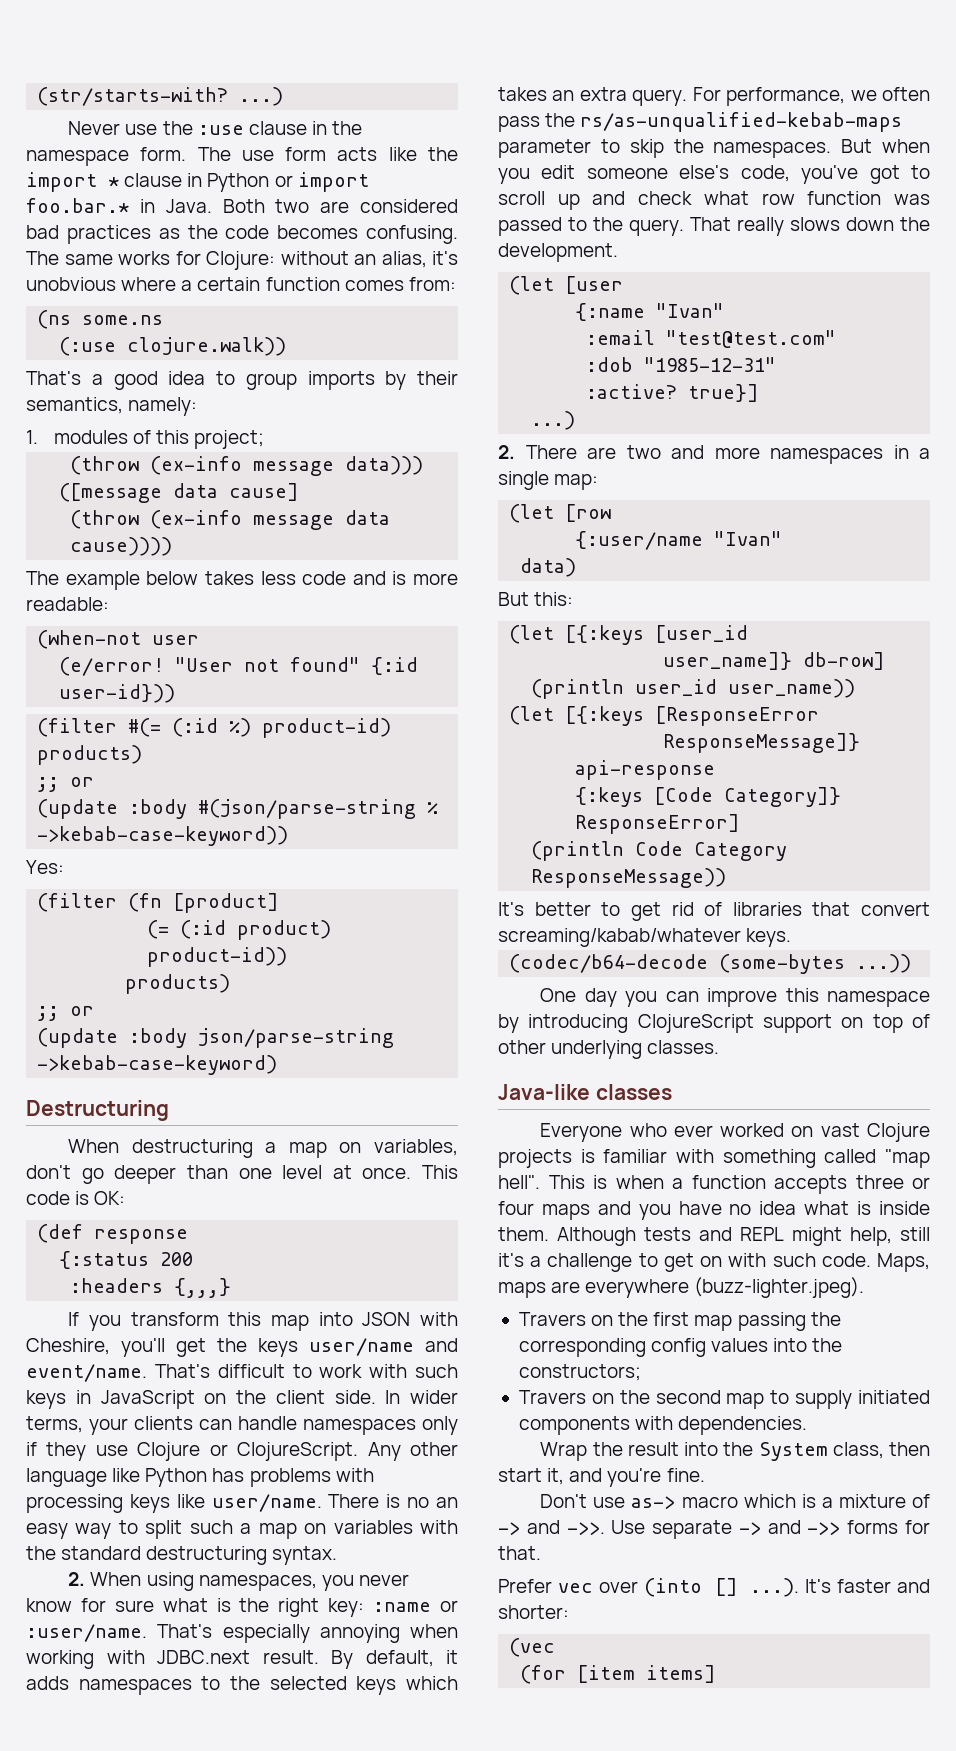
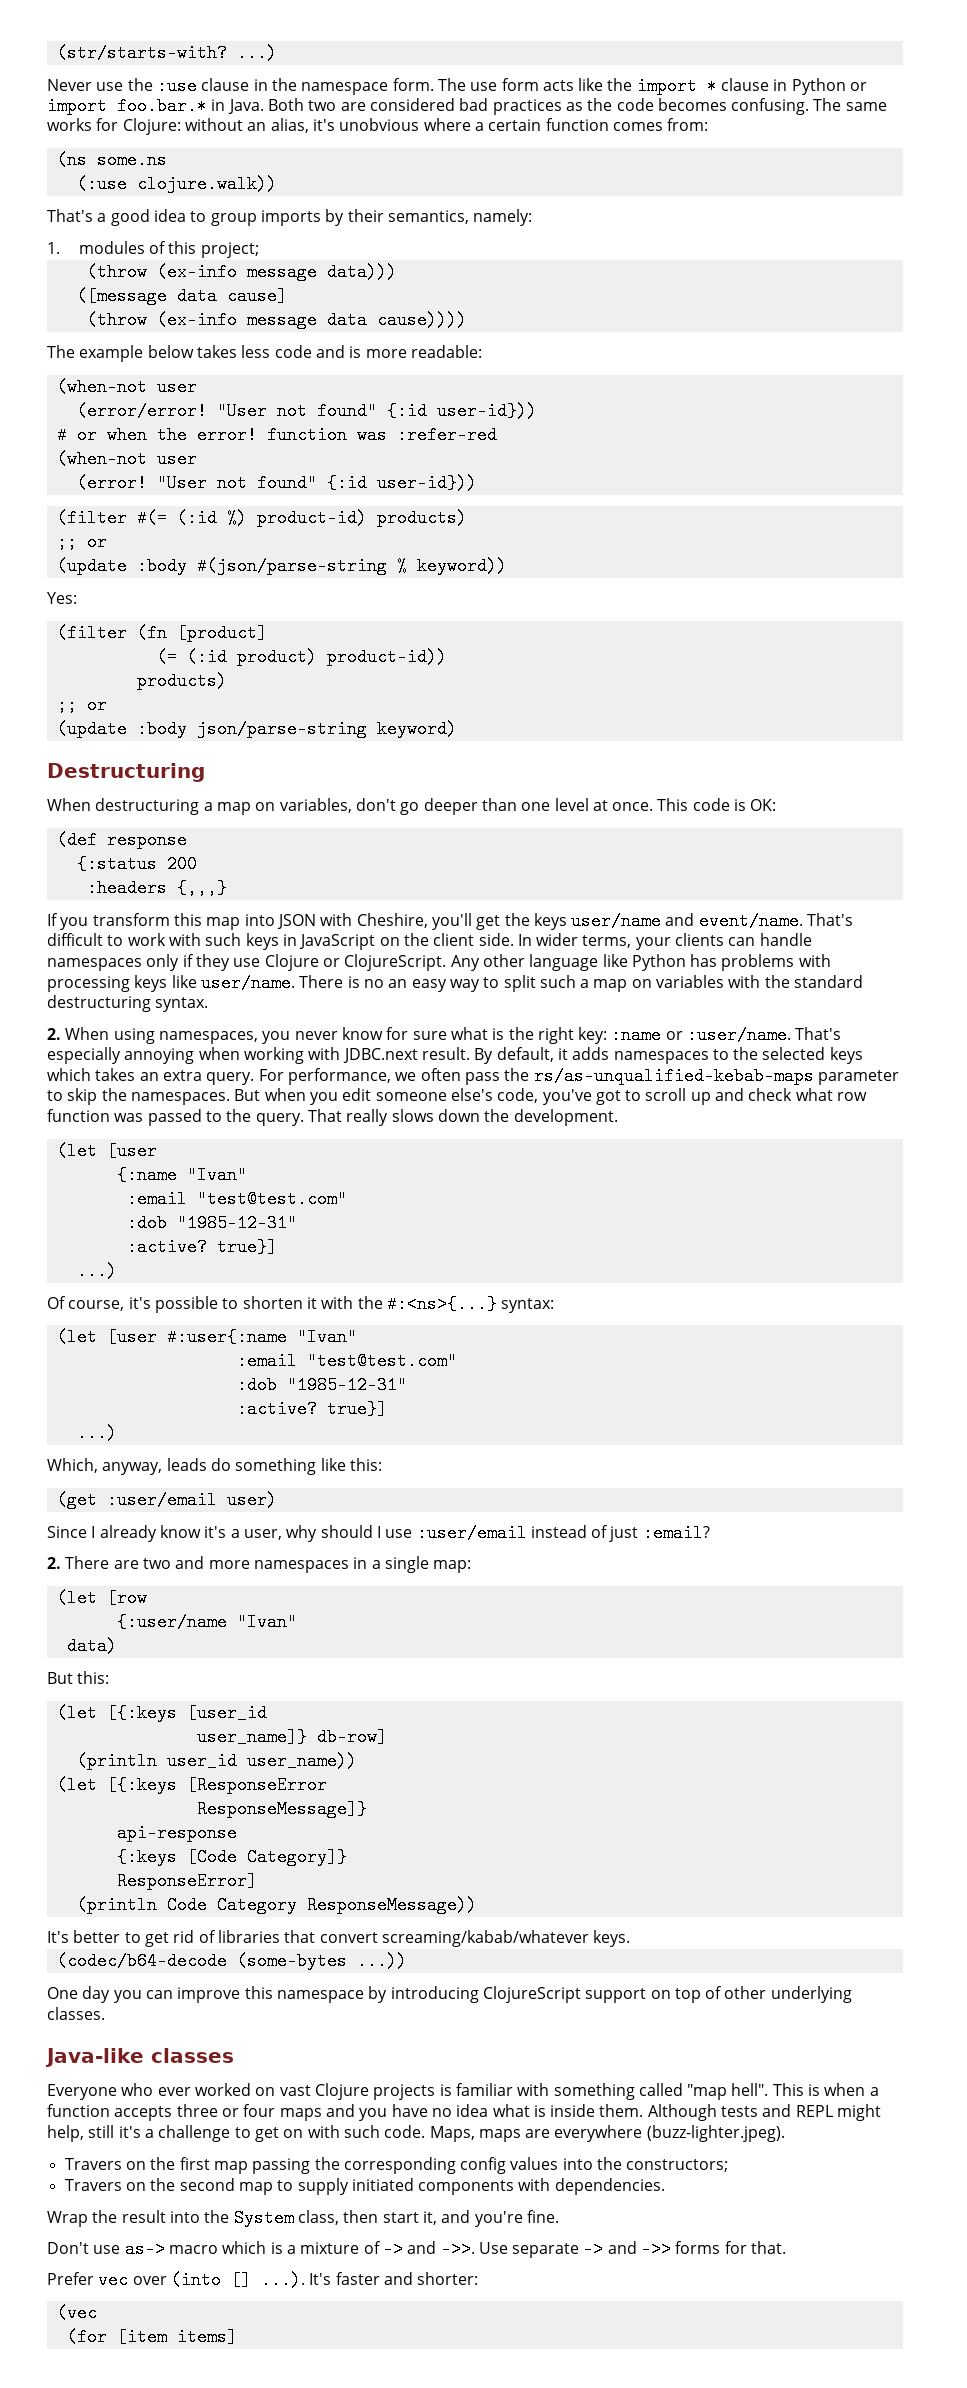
- (e/error!
+ (error/error! "User not found" {:id user-id}))
+ # or when the error! function was :refer-red
+ (when-not user
+ (error!
- (update :body #(json/parse-string % ->kebab-case-keyword))
+ (update :body #(json/parse-string % keyword))
- (update :body json/parse-string ->kebab-case-keyword)
+ (update :body json/parse-string keyword)
+ Of course, it's possible to shorten it with the #:<ns>{...} syntax:
+ (let [user #:user{:name "Ivan"
+ :email "test@test.com"
+ :dob "1985-12-31"
+ :active? true}]
+ ...)
+ Which, anyway, leads do something like this:
+ (get :user/email user)
+ Since I already know it's a user, why should I use :user/email instead of just :email?

